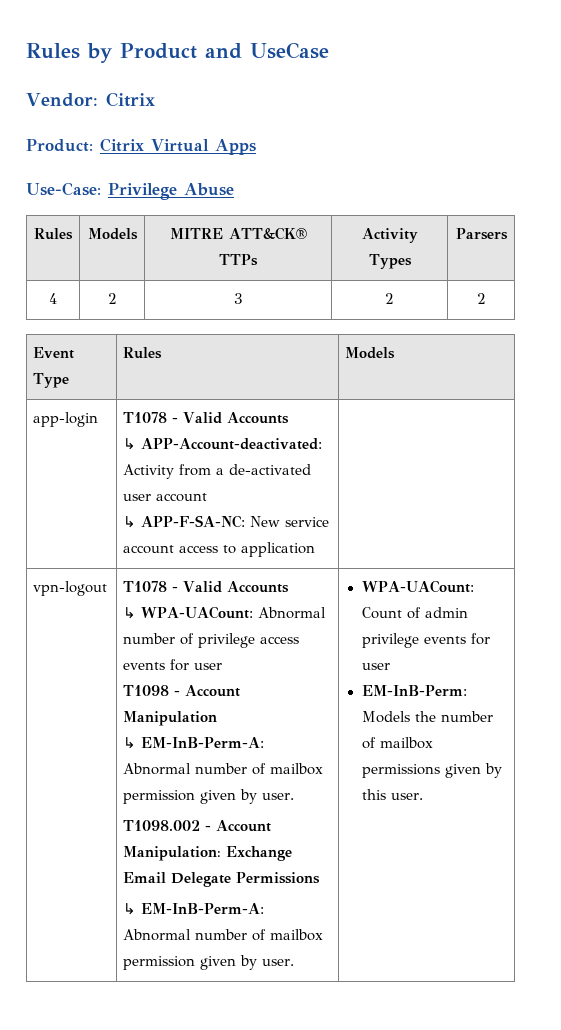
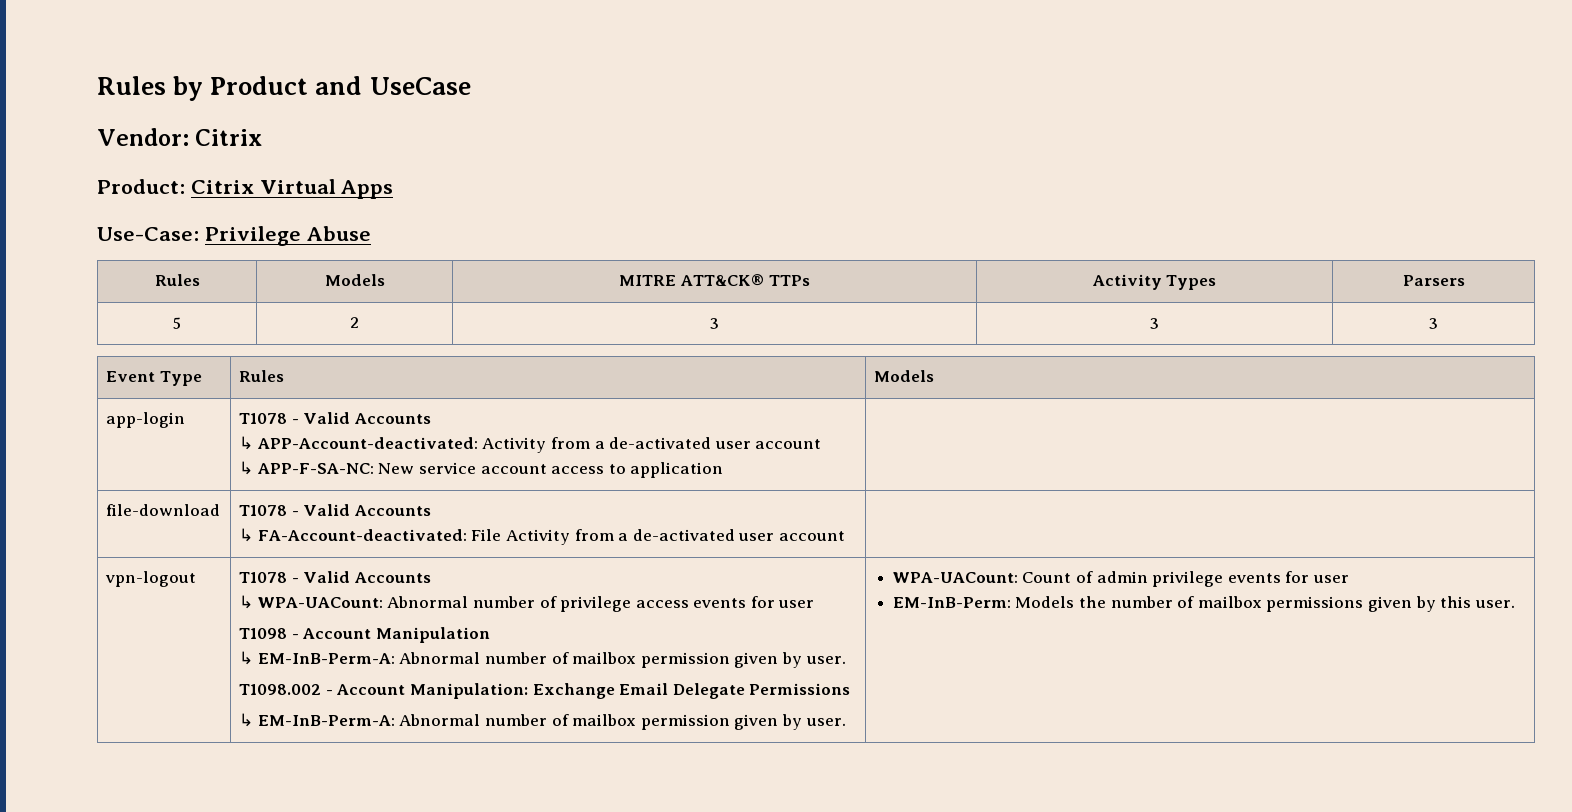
- 4 | 2 | 3 | 2 | 2
+ 5 | 2 | 3 | 3 | 3
+ file-download | T1078 - Valid Accounts
+ ↳ FA-Account-deactivated: File Activity from a de-activated user account |

